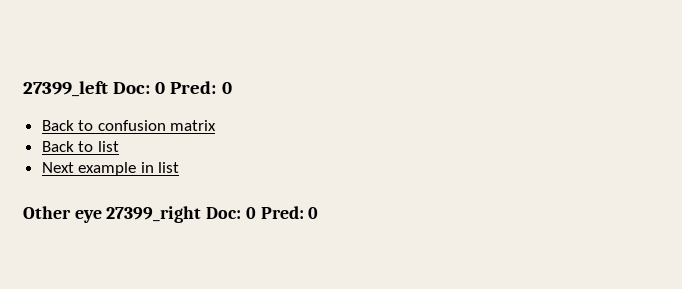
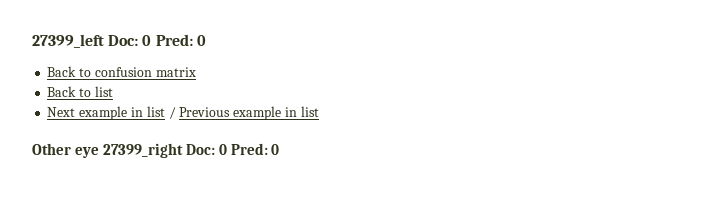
- Next example in list
+ Next example in list / Previous example in list

